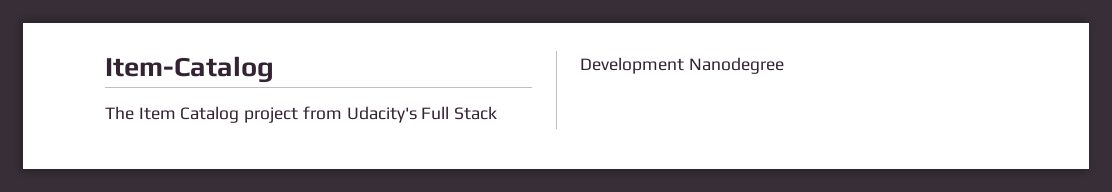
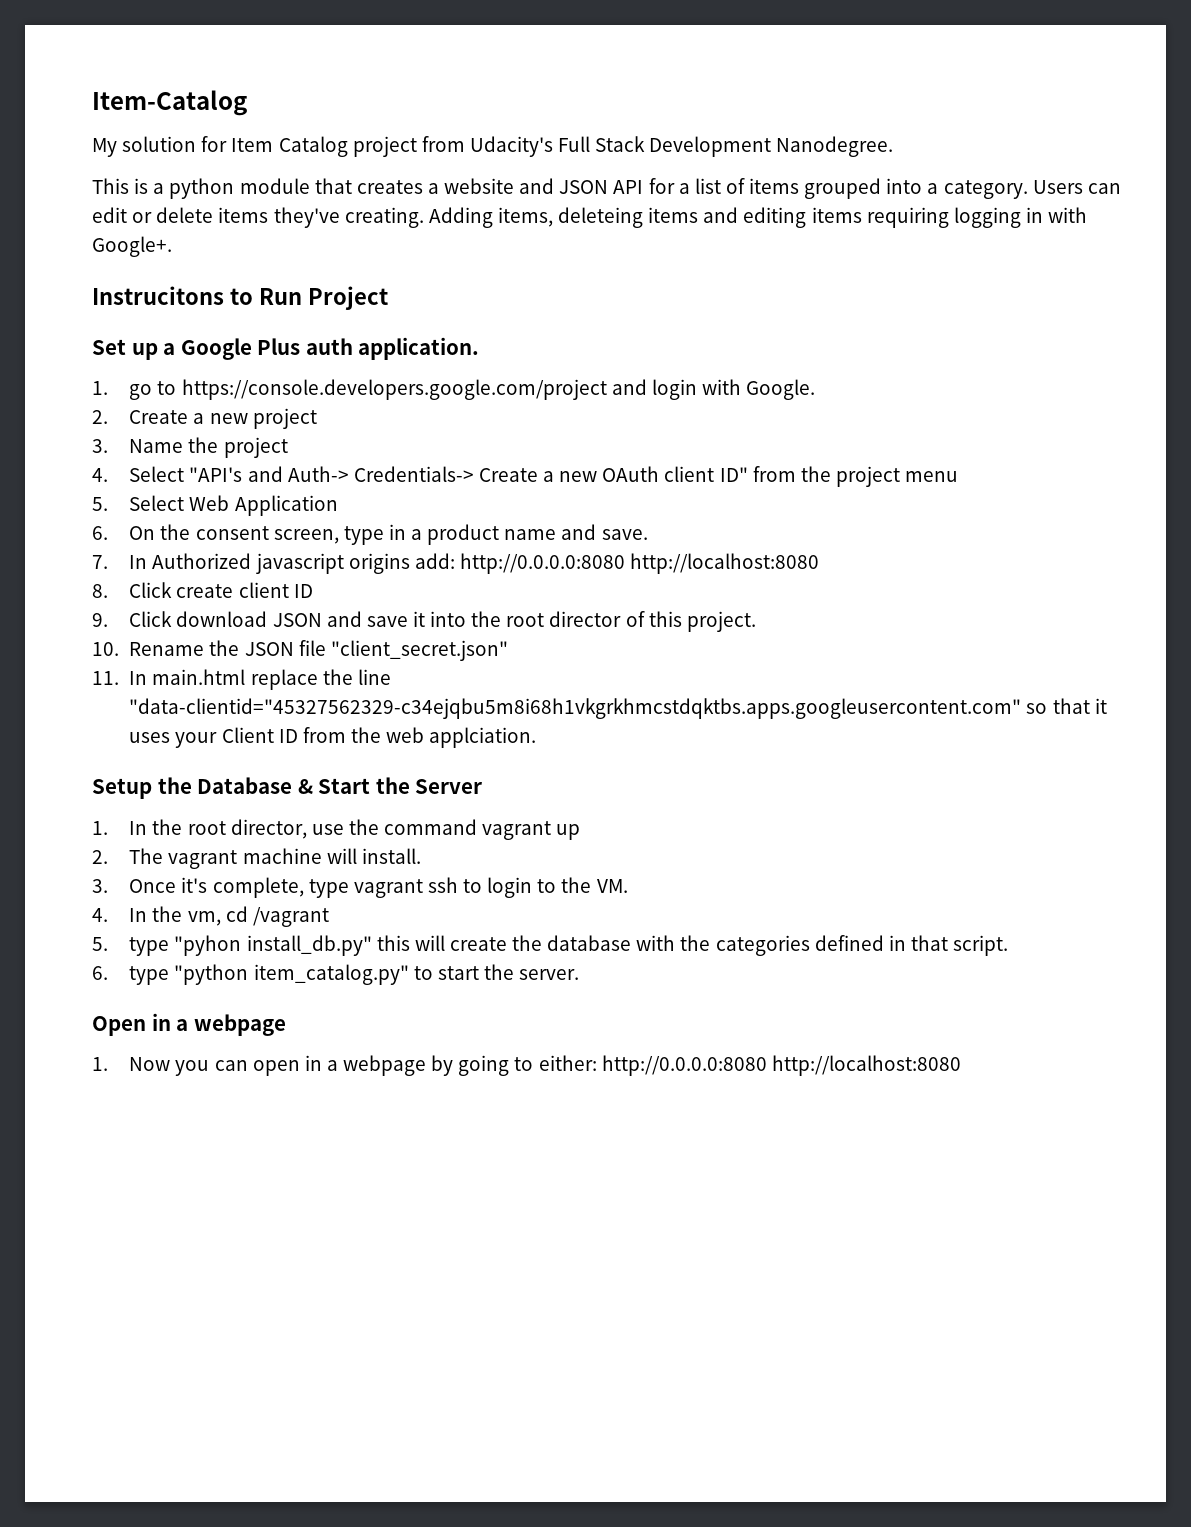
- The Item Catalog project from Udacity's Full Stack Development Nanodegree
+ My solution for Item Catalog project from Udacity's Full Stack Development Nanodegree.
+ This is a python module that creates a website and JSON API for a list of items grouped into a category. Users can edit or delete items they've creating. Adding items, deleteing items and editing items requiring logging in with Google+.
+ Instrucitons to Run Project
+ Set up a Google Plus auth application.
+ 1. go to https://console.developers.google.com/project and login with Google.
+ 2. Create a new project
+ 3. Name the project
+ 4. Select "API's and Auth-> Credentials-> Create a new OAuth client ID" from the project menu
+ 5. Select Web Application
+ 6. On the consent screen, type in a product name and save.
+ 7. In Authorized javascript origins add: http://0.0.0.0:8080 http://localhost:8080
+ 8. Click create client ID
+ 9. Click download JSON and save it into the root director of this project.
+ 10. Rename the JSON file "client_secret.json"
+ 11. In main.html replace the line "data-clientid="45327562329-c34ejqbu5m8i68h1vkgrkhmcstdqktbs.apps.googleusercontent.com" so that it uses your Client ID from the web applciation.
+ Setup the Database & Start the Server
+ 1. In the root director, use the command vagrant up
+ 2. The vagrant machine will install.
+ 3. Once it's complete, type vagrant ssh to login to the VM.
+ 4. In the vm, cd /vagrant
+ 5. type "pyhon install_db.py" this will create the database with the categories defined in that script.
+ 6. type "python item_catalog.py" to start the server.
+ Open in a webpage
+ 1. Now you can open in a webpage by going to either: http://0.0.0.0:8080 http://localhost:8080

